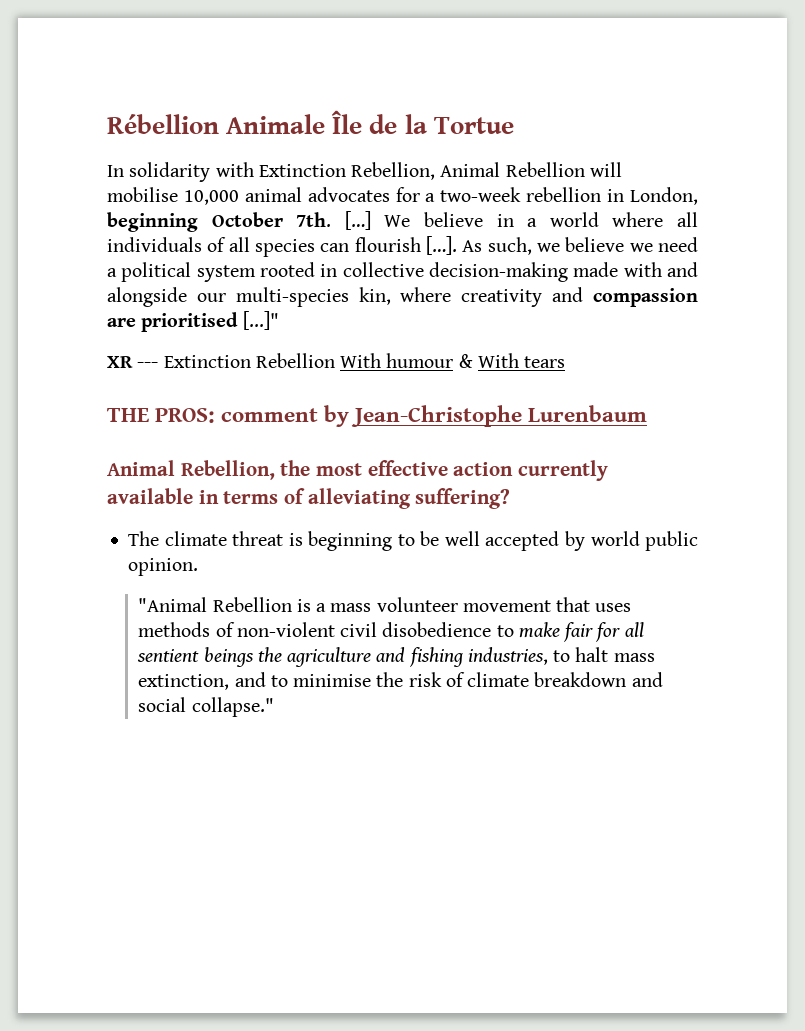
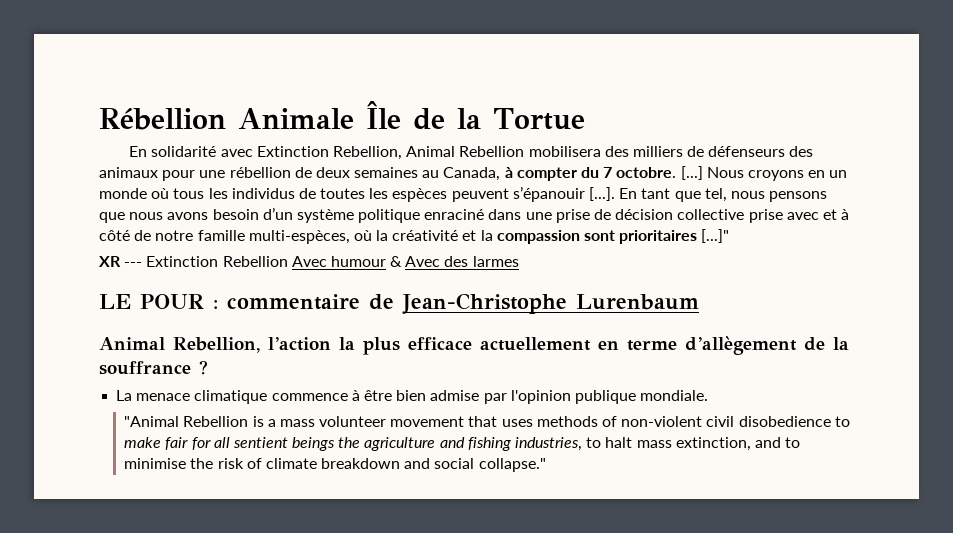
- In solidarity with Extinction Rebellion, Animal Rebellion will mobilise 10,000 animal advocates for a two-week rebellion in London, beginning October 7th. […] We believe in a world where all individuals of all species can flourish […]. As such, we believe we need a political system rooted in collective decision-making made with and alongside our multi-species kin, where creativity and compassion are prioritised [...]"
+ En solidarité avec Extinction Rebellion, Animal Rebellion mobilisera des milliers de défenseurs des animaux pour une rébellion de deux semaines au Canada, à compter du 7 octobre. [...] Nous croyons en un monde où tous les individus de toutes les espèces peuvent s’épanouir [...]. En tant que tel, nous pensons que nous avons besoin d’un système politique enraciné dans une prise de décision collective prise avec et à côté de notre famille multi-espèces, où la créativité et la compassion sont prioritaires [...]"
- XR --- Extinction Rebellion With humour & With tears
- THE PROS: comment by Jean-Christophe Lurenbaum
- Animal Rebellion, the most effective action currently available in terms of alleviating suffering?
- The climate threat is beginning to be well accepted by world public opinion.
+ XR --- Extinction Rebellion Avec humour & Avec des larmes
+ LE POUR : commentaire de Jean-Christophe Lurenbaum
+ Animal Rebellion, l’action la plus efficace actuellement en terme d’allègement de la souffrance ?
+ La menace climatique commence à être bien admise par l'opinion publique mondiale.

